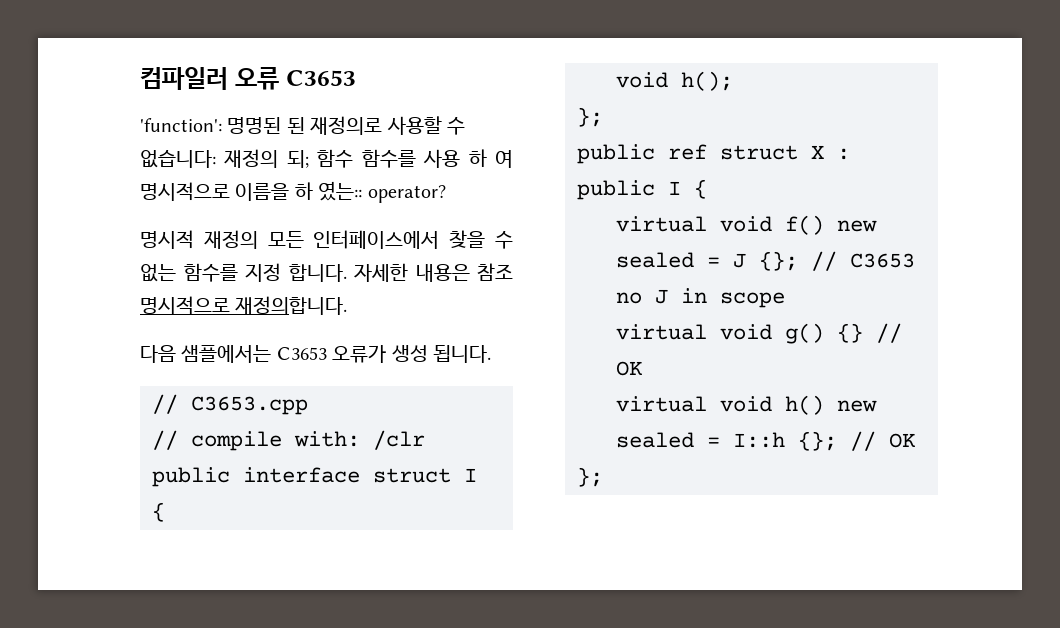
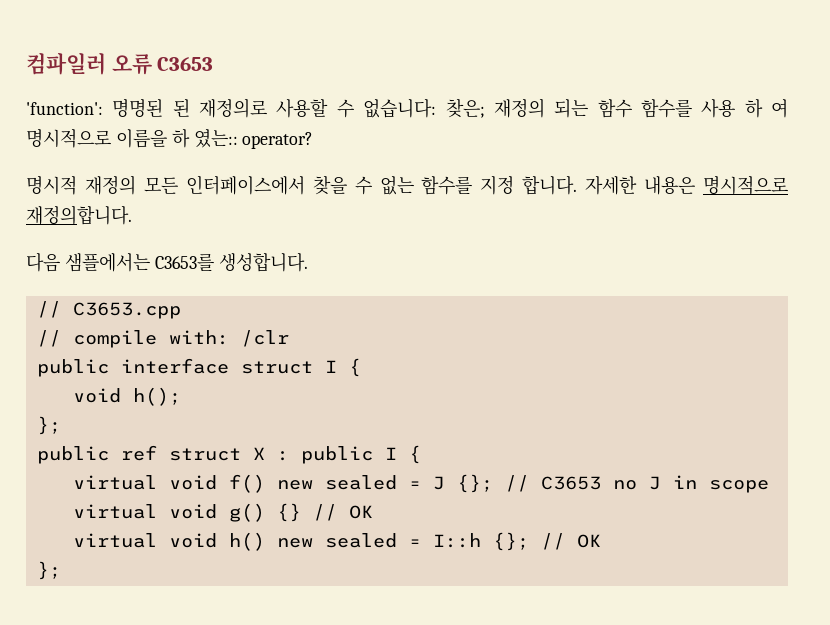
- 'function': 명명된 된 재정의로 사용할 수 없습니다: 재정의 되; 함수 함수를 사용 하 여 명시적으로 이름을 하 였는:: operator?
+ 'function': 명명된 된 재정의로 사용할 수 없습니다: 찾은; 재정의 되는 함수 함수를 사용 하 여 명시적으로 이름을 하 였는:: operator?
- 자세한 내용은 참조 명시적으로 재정의합니다.
+ 자세한 내용은 명시적으로 재정의합니다.
- 다음 샘플에서는 C3653 오류가 생성 됩니다.
+ 다음 샘플에서는 C3653를 생성합니다.

